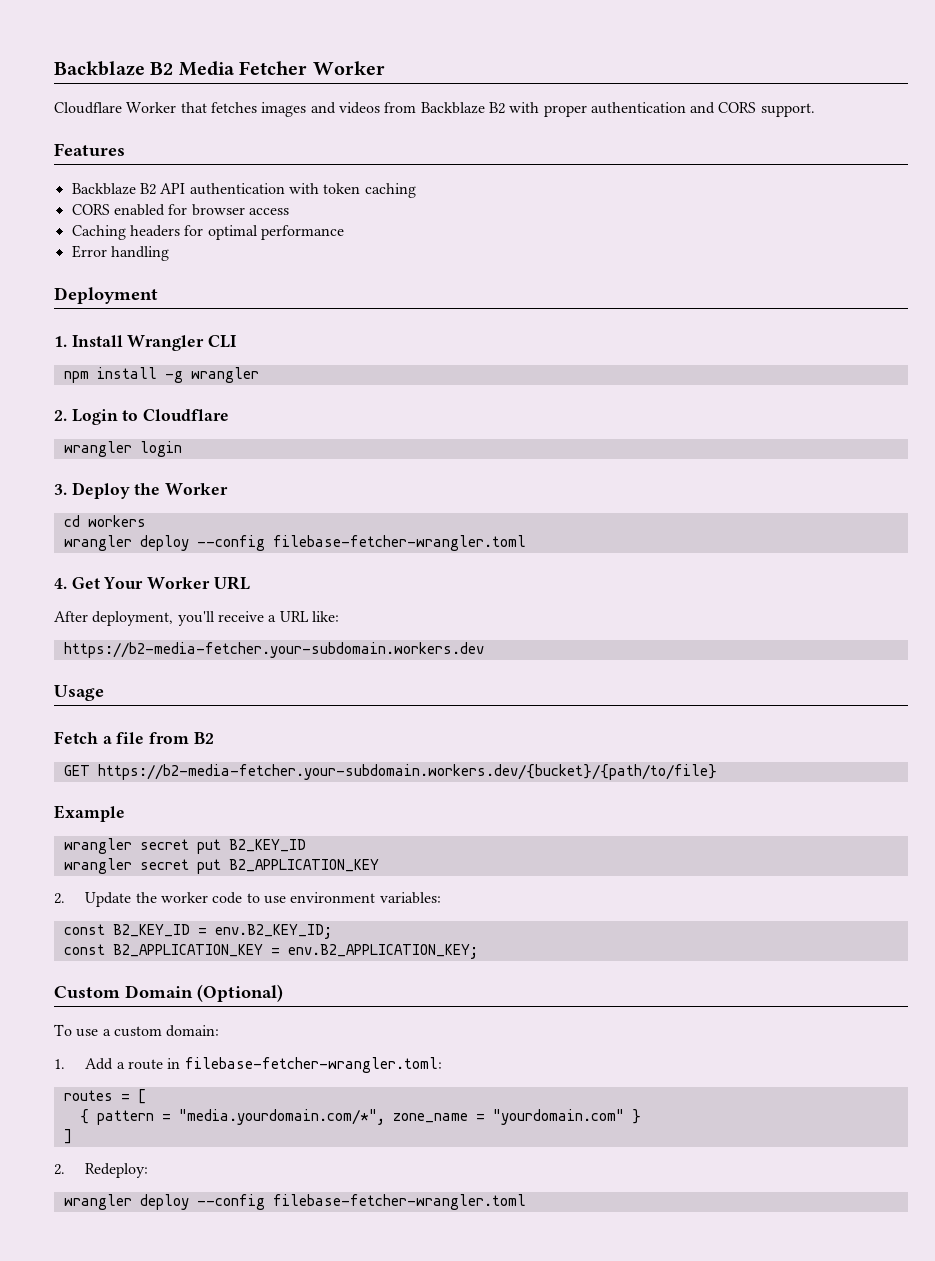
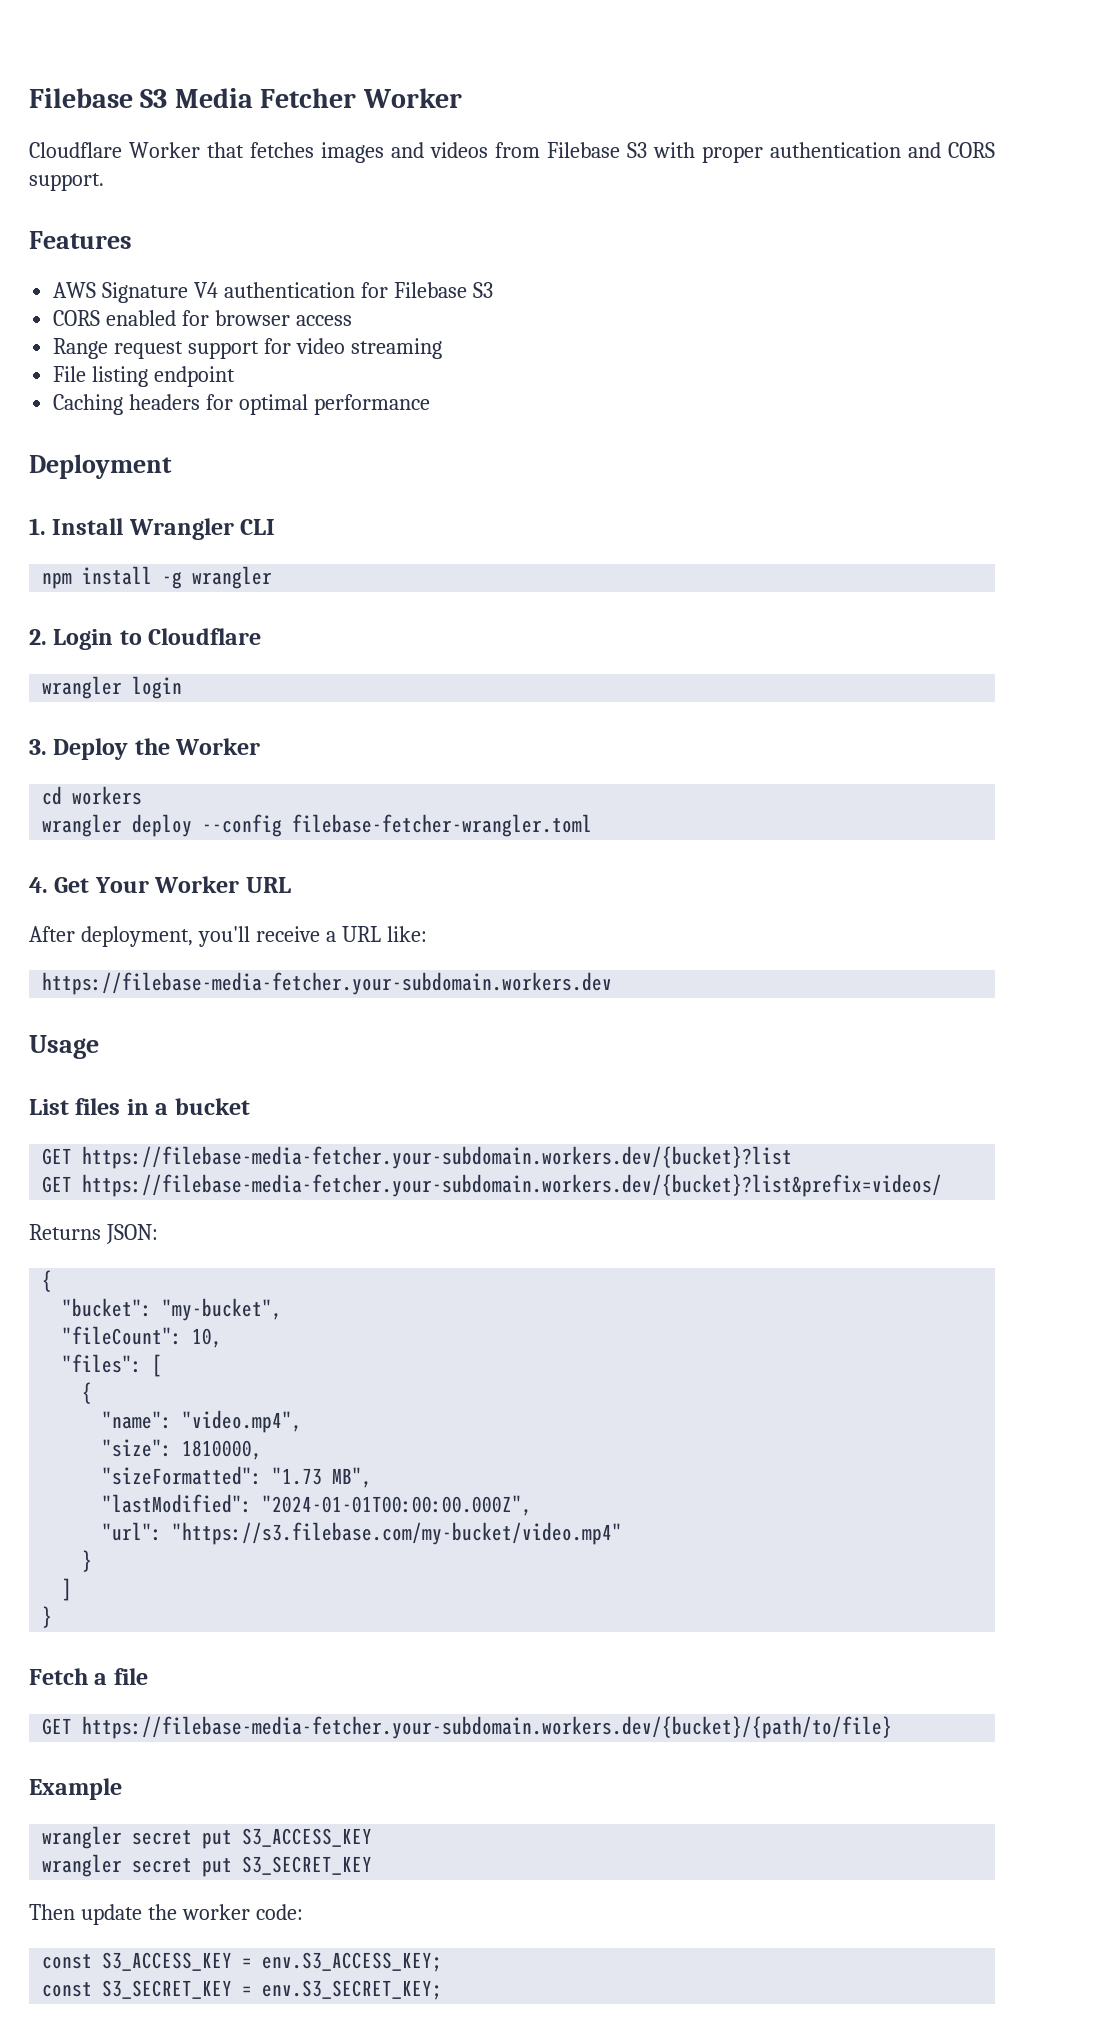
- Backblaze B2 Media Fetcher Worker
+ Filebase S3 Media Fetcher Worker
- Cloudflare Worker that fetches images and videos from Backblaze B2 with proper authentication and CORS support.
+ Cloudflare Worker that fetches images and videos from Filebase S3 with proper authentication and CORS support.
- Backblaze B2 API authentication with token caching
+ AWS Signature V4 authentication for Filebase S3
+ Range request support for video streaming
+ File listing endpoint
- Error handling
- https://b2-media-fetcher.your-subdomain.workers.dev
+ https://filebase-media-fetcher.your-subdomain.workers.dev
+ List files in a bucket
+ GET https://filebase-media-fetcher.your-subdomain.workers.dev/{bucket}?list
+ GET https://filebase-media-fetcher.your-subdomain.workers.dev/{bucket}?list&prefix=videos/
+ Returns JSON:
+ {
+ "bucket": "my-bucket",
+ "fileCount": 10,
+ "files": [
+ {
+ "name": "video.mp4",
+ "size": 1810000,
+ "sizeFormatted": "1.73 MB",
+ "lastModified": "2024-01-01T00:00:00.000Z",
+ "url": "https://s3.filebase.com/my-bucket/video.mp4"
+ }
+ ]
+ }
- Fetch a file from B2
- GET https://b2-media-fetcher.your-subdomain.workers.dev/{bucket}/{path/to/file}
+ Fetch a file
+ GET https://filebase-media-fetcher.your-subdomain.workers.dev/{bucket}/{path/to/file}
- wrangler secret put B2_KEY_ID
- wrangler secret put B2_APPLICATION_KEY
- 2. Update the worker code to use environment variables:
- const B2_KEY_ID = env.B2_KEY_ID;
- const B2_APPLICATION_KEY = env.B2_APPLICATION_KEY;
- Custom Domain (Optional)
- To use a custom domain:
- 1. Add a route in filebase-fetcher-wrangler.toml:
- routes = [
- { pattern = "media.yourdomain.com/*", zone_name = "yourdomain.com" }
- ]
- 2. Redeploy:
- wrangler deploy --config filebase-fetcher-wrangler.toml
+ wrangler secret put S3_ACCESS_KEY
+ wrangler secret put S3_SECRET_KEY
+ Then update the worker code:
+ const S3_ACCESS_KEY = env.S3_ACCESS_KEY;
+ const S3_SECRET_KEY = env.S3_SECRET_KEY;

